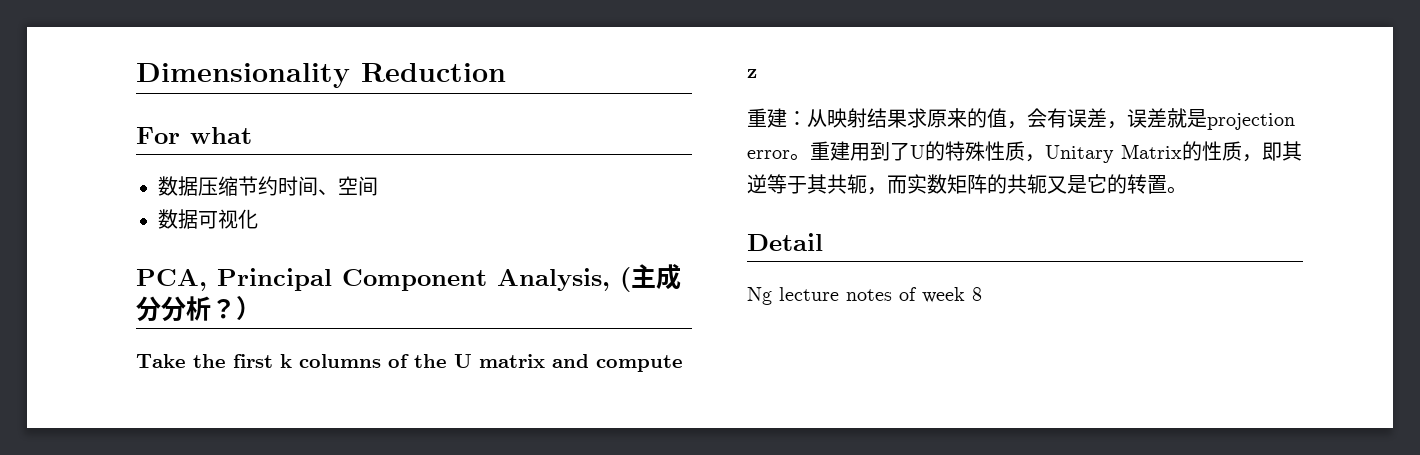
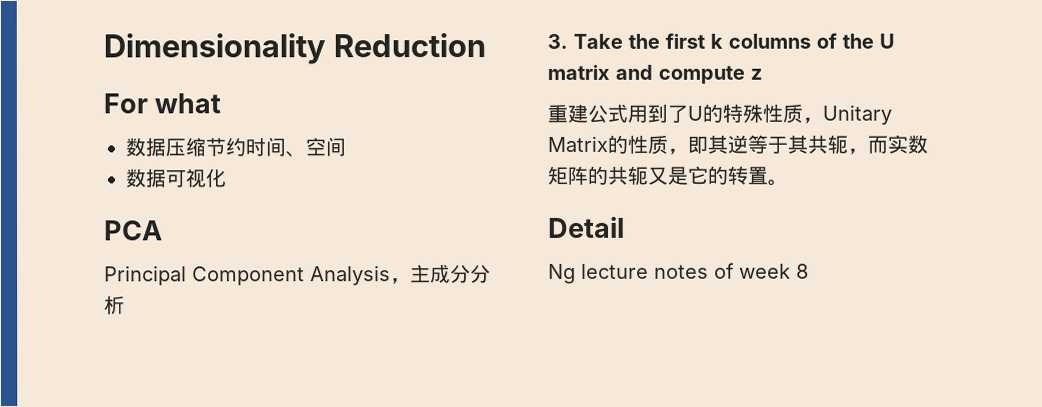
- PCA, Principal Component Analysis, (主成分分析？）
- Take the first k columns of the U matrix and compute z
+ PCA
+ Principal Component Analysis，主成分分析
+ 3. Take the first k columns of the U matrix and compute z
- 重建：从映射结果求原来的值，会有误差，误差就是projection error。重建用到了U的特殊性质，Unitary Matrix的性质，即其逆等于其共轭，而实数矩阵的共轭又是它的转置。
+ 重建公式用到了U的特殊性质，Unitary Matrix的性质，即其逆等于其共轭，而实数矩阵的共轭又是它的转置。

